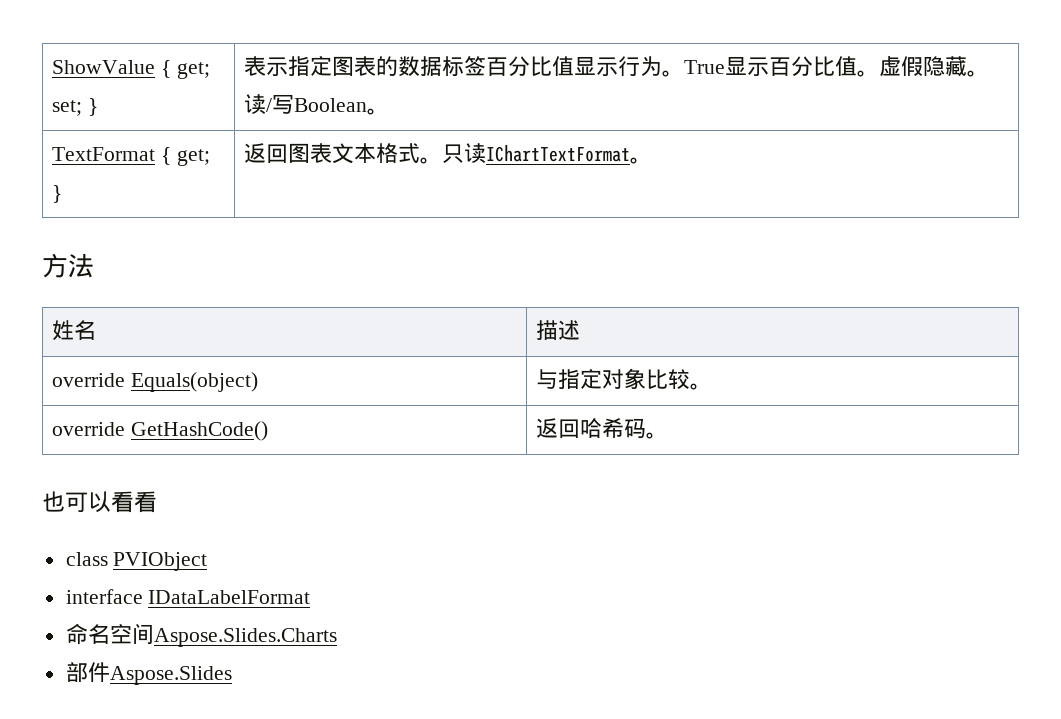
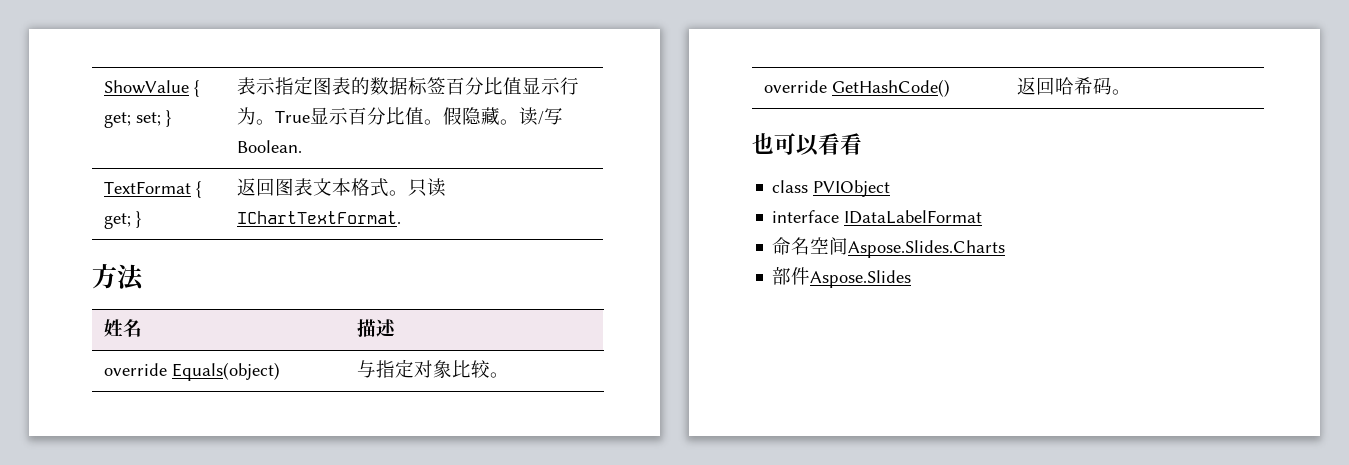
- ShowValue { get; set; } | 表示指定图表的数据标签百分比值显示行为。True显示百分比值。虚假隐藏。读/写Boolean。
+ ShowValue { get; set; } | 表示指定图表的数据标签百分比值显示行为。True显示百分比值。假隐藏。读/写Boolean.
- TextFormat { get; } | 返回图表文本格式。只读IChartTextFormat。
+ TextFormat { get; } | 返回图表文本格式。只读IChartTextFormat.

